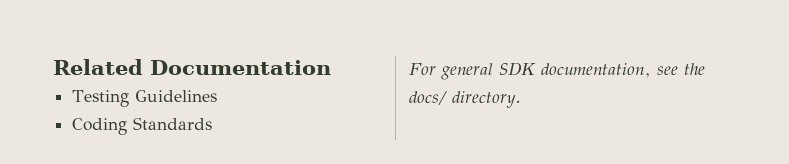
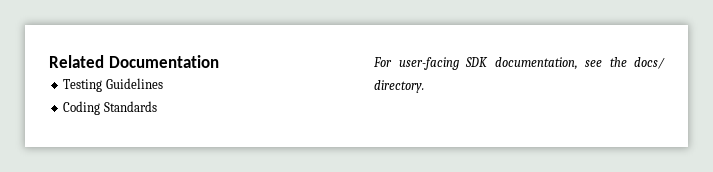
- For general SDK documentation, see the docs/ directory.
+ For user-facing SDK documentation, see the docs/ directory.

